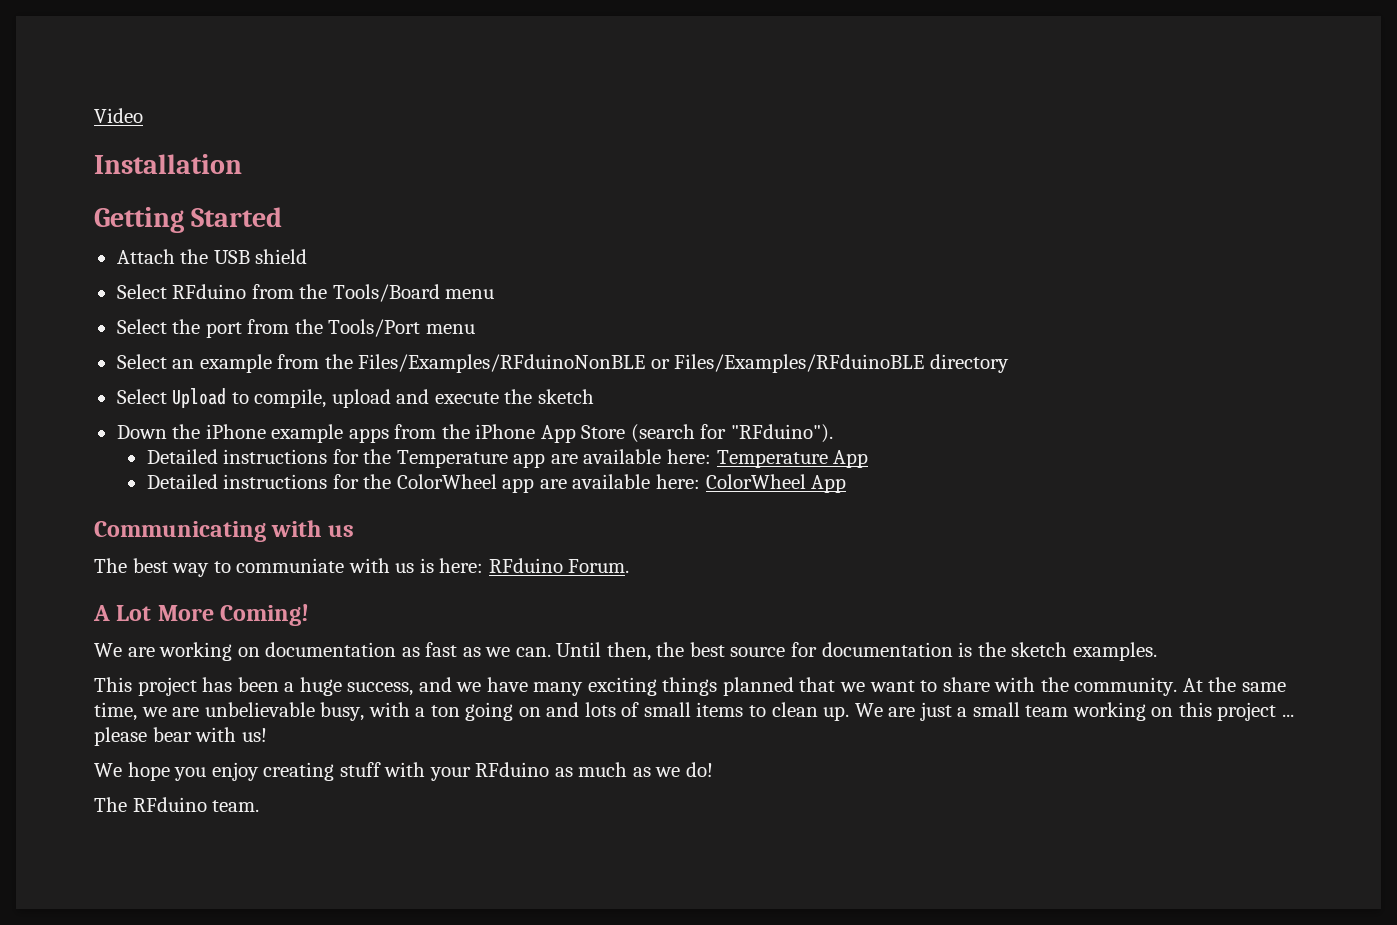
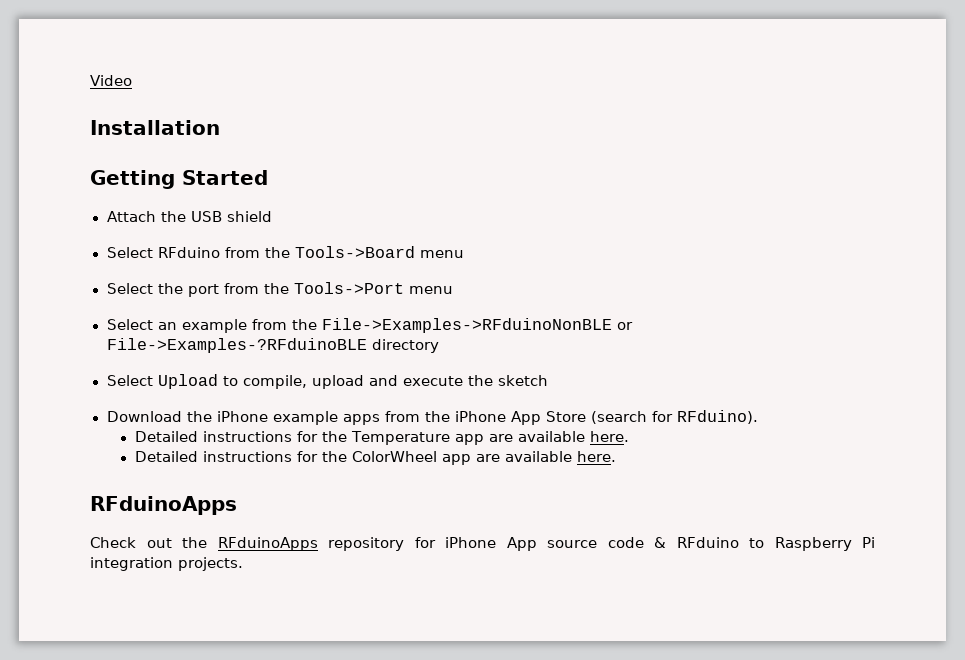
- Select RFduino from the Tools/Board menu
+ Select RFduino from the Tools->Board menu
- Select the port from the Tools/Port menu
+ Select the port from the Tools->Port menu
- Select an example from the Files/Examples/RFduinoNonBLE or Files/Examples/RFduinoBLE directory
+ Select an example from the File->Examples->RFduinoNonBLE or File->Examples-?RFduinoBLE directory
- Down the iPhone example apps from the iPhone App Store (search for "RFduino").
+ Download the iPhone example apps from the iPhone App Store (search for RFduino).
- Detailed instructions for the Temperature app are available here: Temperature App
+ Detailed instructions for the Temperature app are available here.
- Detailed instructions for the ColorWheel app are available here: ColorWheel App
- Communicating with us
- The best way to communiate with us is here: RFduino Forum.
- A Lot More Coming!
- We are working on documentation as fast as we can. Until then, the best source for documentation is the sketch examples.
- This project has been a huge success, and we have many exciting things planned that we want to share with the community. At the same time, we are unbelievable busy, with a ton going on and lots of small items to clean up. We are just a small team working on this project ... please bear with us!
- We hope you enjoy creating stuff with your RFduino as much as we do!
- The RFduino team.
+ Detailed instructions for the ColorWheel app are available here.
+ RFduinoApps
+ Check out the RFduinoApps repository for iPhone App source code & RFduino to Raspberry Pi integration projects.

